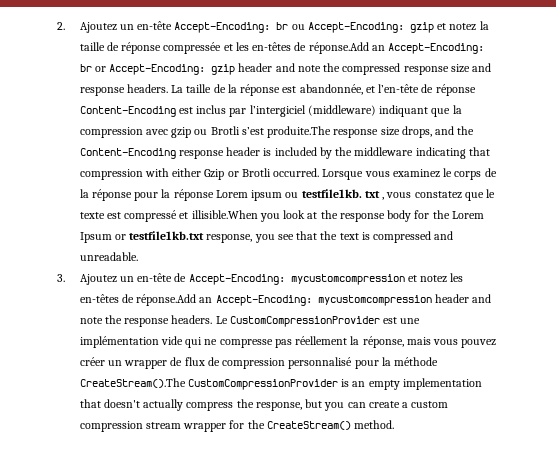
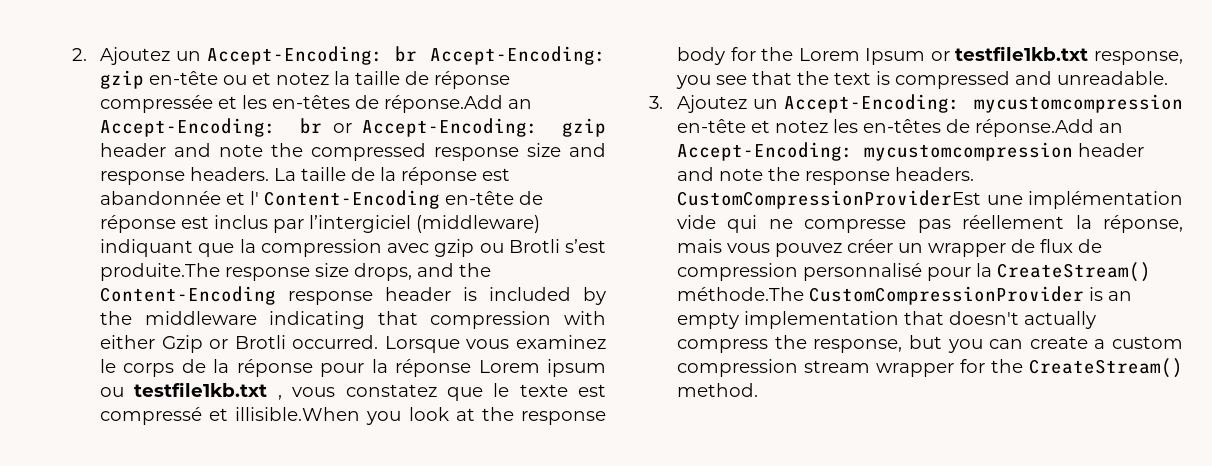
- 2. Ajoutez un en-tête Accept-Encoding: br ou Accept-Encoding: gzip et notez la taille de réponse compressée et les en-têtes de réponse.Add an Accept-Encoding: br or Accept-Encoding: gzip header and note the compressed response size and response headers.
+ 2. Ajoutez un Accept-Encoding: br Accept-Encoding: gzip en-tête ou et notez la taille de réponse compressée et les en-têtes de réponse.Add an Accept-Encoding: br or Accept-Encoding: gzip header and note the compressed response size and response headers.
- La taille de la réponse est abandonnée, et l’en-tête de réponse Content-Encoding est inclus par l’intergiciel (middleware) indiquant que la compression avec gzip ou Brotli s’est produite.The response size drops, and the Content-Encoding response header is included by the middleware indicating that compression with either Gzip or Brotli occurred.
+ La taille de la réponse est abandonnée et l' Content-Encoding en-tête de réponse est inclus par l’intergiciel (middleware) indiquant que la compression avec gzip ou Brotli s’est produite.The response size drops, and the Content-Encoding response header is included by the middleware indicating that compression with either Gzip or Brotli occurred.
- Lorsque vous examinez le corps de la réponse pour la réponse Lorem ipsum ou testfile1kb. txt , vous constatez que le texte est compressé et illisible.When you look at the response body for the Lorem Ipsum or testfile1kb.txt response, you see that the text is compressed and unreadable.
+ Lorsque vous examinez le corps de la réponse pour la réponse Lorem ipsum ou testfile1kb.txt , vous constatez que le texte est compressé et illisible.When you look at the response body for the Lorem Ipsum or testfile1kb.txt response, you see that the text is compressed and unreadable.
- 3. Ajoutez un en-tête de Accept-Encoding: mycustomcompression et notez les en-têtes de réponse.Add an Accept-Encoding: mycustomcompression header and note the response headers.
+ 3. Ajoutez un Accept-Encoding: mycustomcompression en-tête et notez les en-têtes de réponse.Add an Accept-Encoding: mycustomcompression header and note the response headers.
- Le CustomCompressionProvider est une implémentation vide qui ne compresse pas réellement la réponse, mais vous pouvez créer un wrapper de flux de compression personnalisé pour la méthode CreateStream().The CustomCompressionProvider is an empty implementation that doesn't actually compress the response, but you can create a custom compression stream wrapper for the CreateStream() method.
+ CustomCompressionProviderEst une implémentation vide qui ne compresse pas réellement la réponse, mais vous pouvez créer un wrapper de flux de compression personnalisé pour la CreateStream() méthode.The CustomCompressionProvider is an empty implementation that doesn't actually compress the response, but you can create a custom compression stream wrapper for the CreateStream() method.

